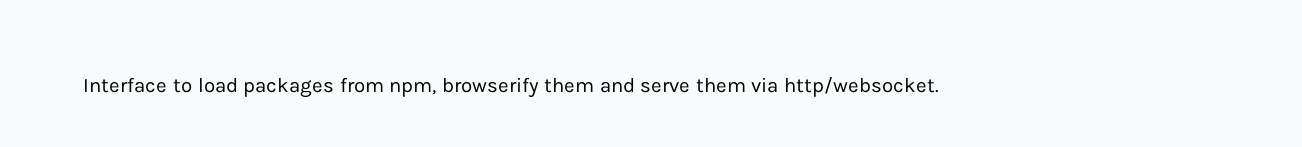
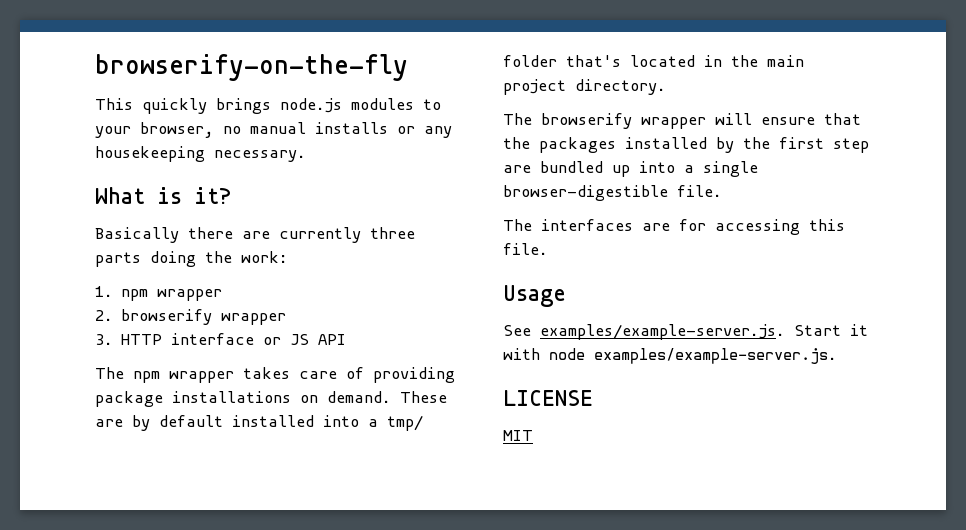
- Interface to load packages from npm, browserify them and serve them via http/websocket.
+ browserify-on-the-fly
+ This quickly brings node.js modules to your browser, no manual installs or any housekeeping necessary.
+ What is it?
+ Basically there are currently three parts doing the work:
+ 1. npm wrapper
+ 2. browserify wrapper
+ 3. HTTP interface or JS API
+ The npm wrapper takes care of providing package installations on demand. These are by default installed into a tmp/ folder that's located in the main project directory.
+ The browserify wrapper will ensure that the packages installed by the first step are bundled up into a single browser-digestible file.
+ The interfaces are for accessing this file.
+ Usage
+ See examples/example-server.js. Start it with node examples/example-server.js.
+ LICENSE
+ MIT

